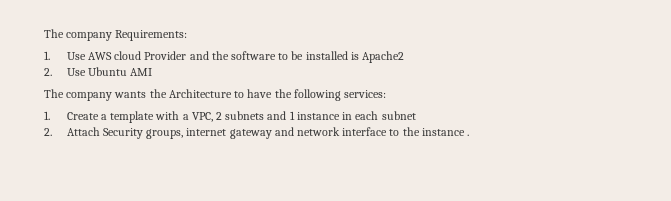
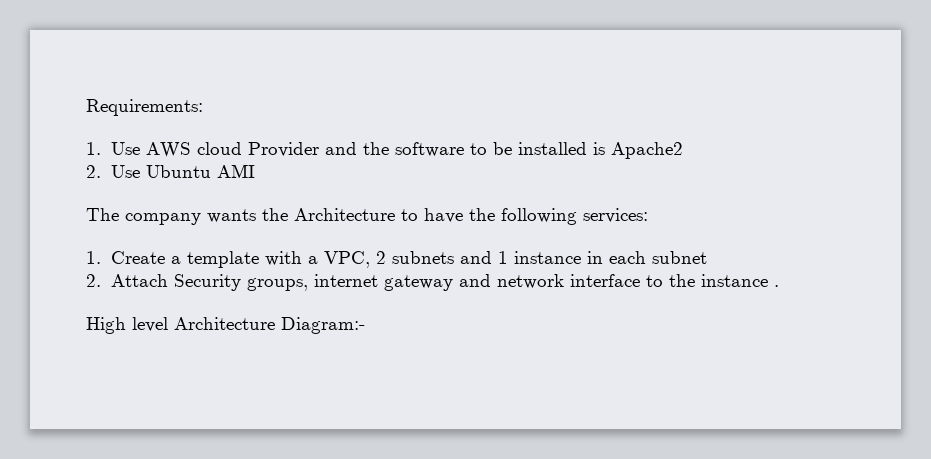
- The company Requirements:
+ Requirements:
+ High level Architecture Diagram:-

